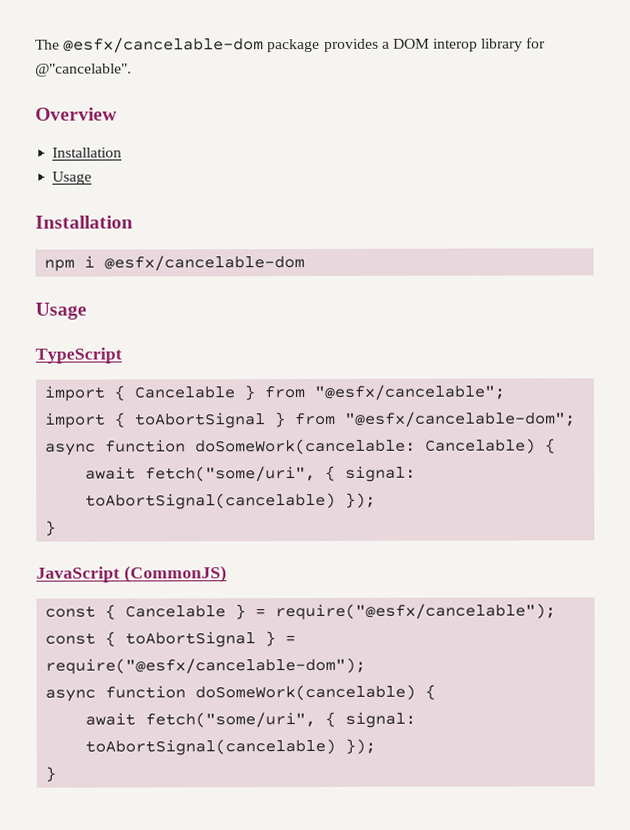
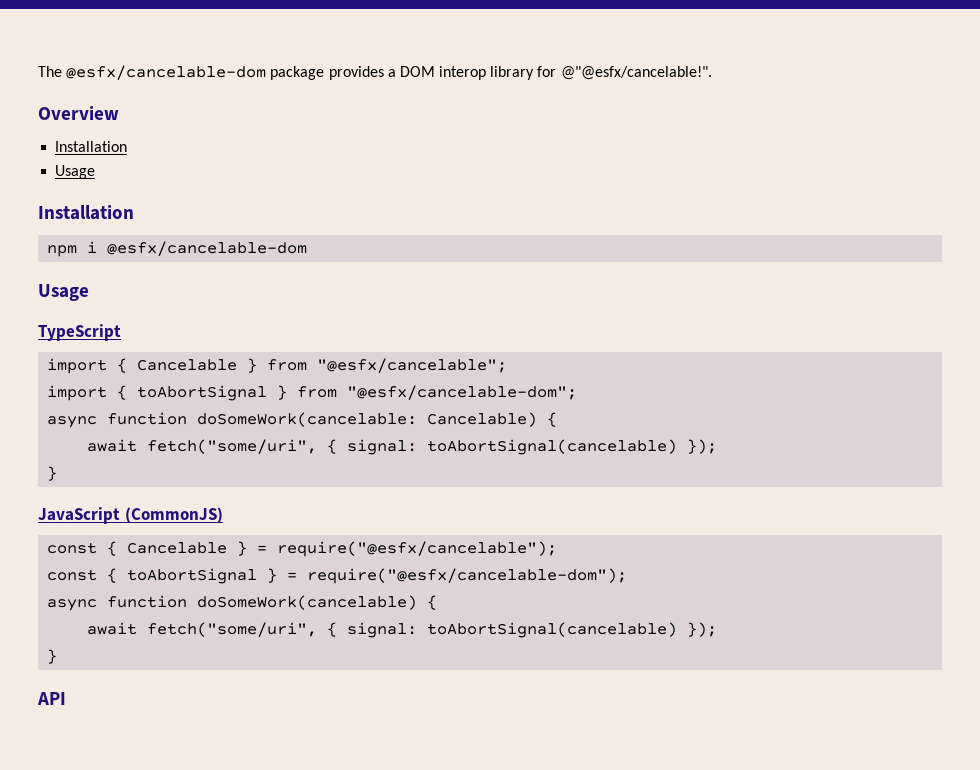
- The @esfx/cancelable-dom package provides a DOM interop library for @"cancelable".
+ The @esfx/cancelable-dom package provides a DOM interop library for @"@esfx/cancelable!".
+ API

